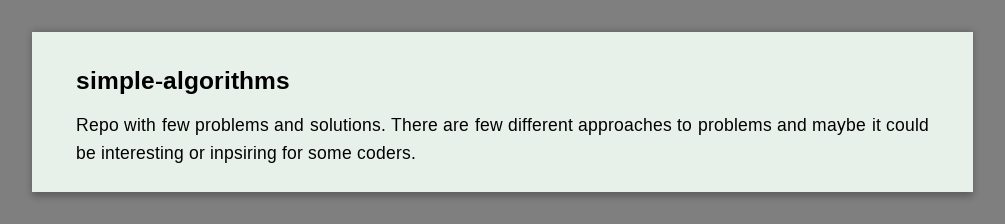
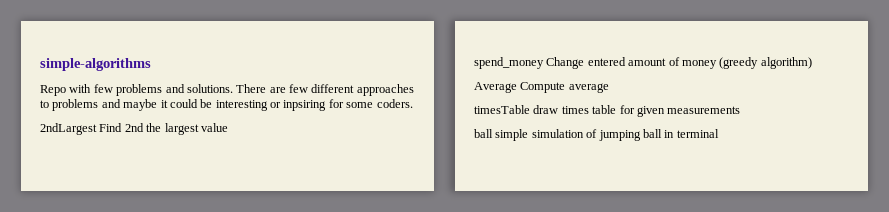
+ 2ndLargest Find 2nd the largest value
+ spend_money Change entered amount of money (greedy algorithm)
+ Average Compute average
+ timesTable draw times table for given measurements
+ ball simple simulation of jumping ball in terminal

